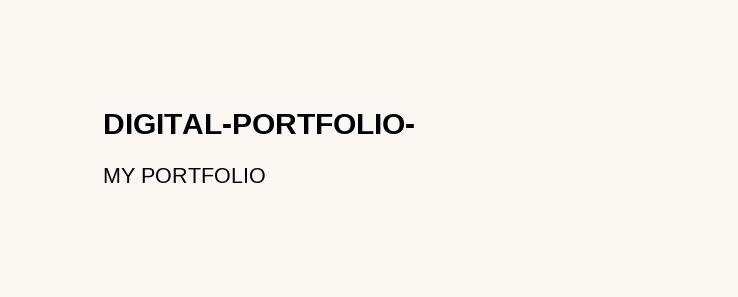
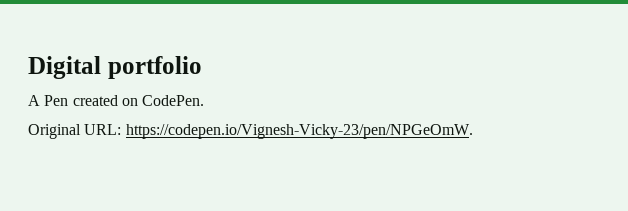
- DIGITAL-PORTFOLIO-
- MY PORTFOLIO
+ Digital portfolio
+ A Pen created on CodePen.
+ Original URL: https://codepen.io/Vignesh-Vicky-23/pen/NPGeOmW.

